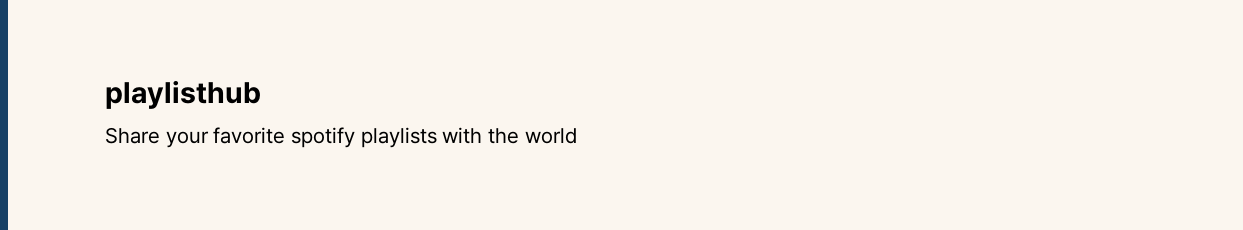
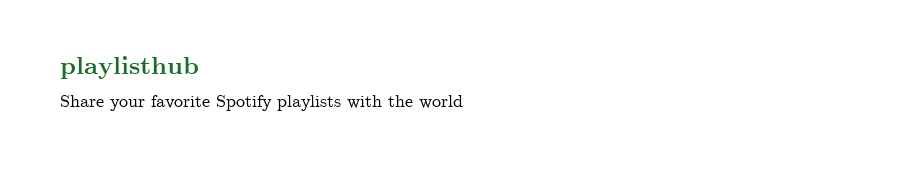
- Share your favorite spotify playlists with the world
+ Share your favorite Spotify playlists with the world

